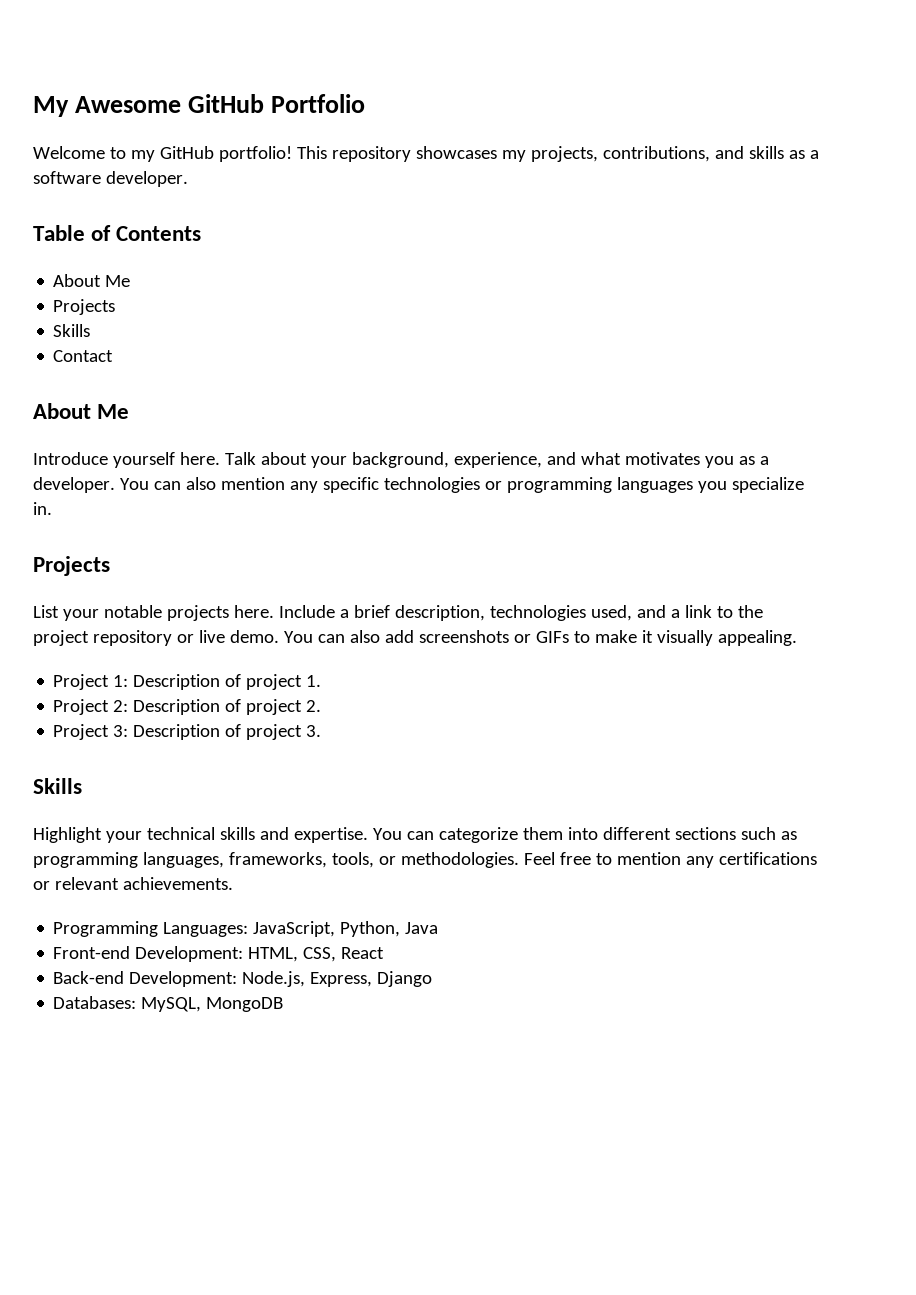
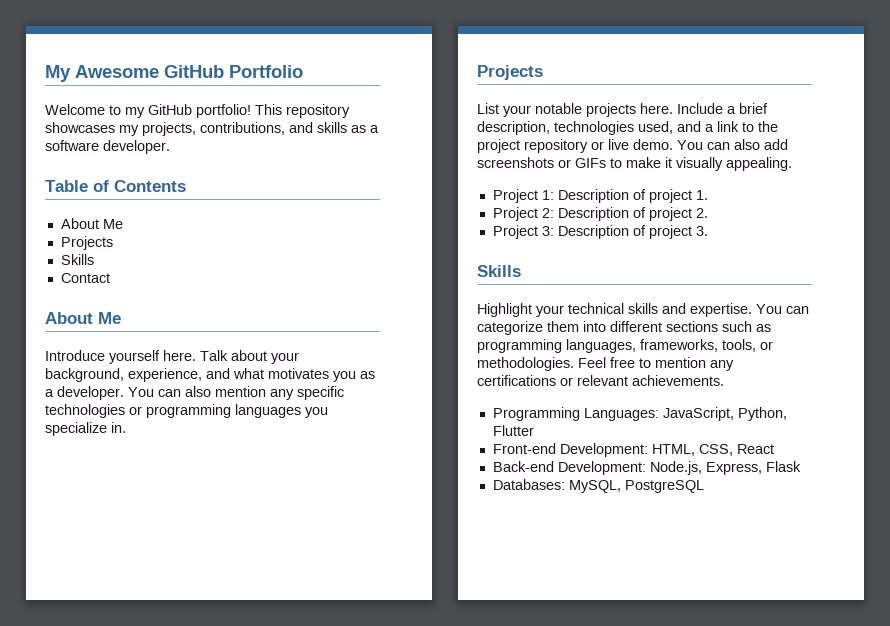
- Programming Languages: JavaScript, Python, Java
+ Programming Languages: JavaScript, Python, Flutter
- Back-end Development: Node.js, Express, Django
+ Back-end Development: Node.js, Express, Flask
- Databases: MySQL, MongoDB
+ Databases: MySQL, PostgreSQL

